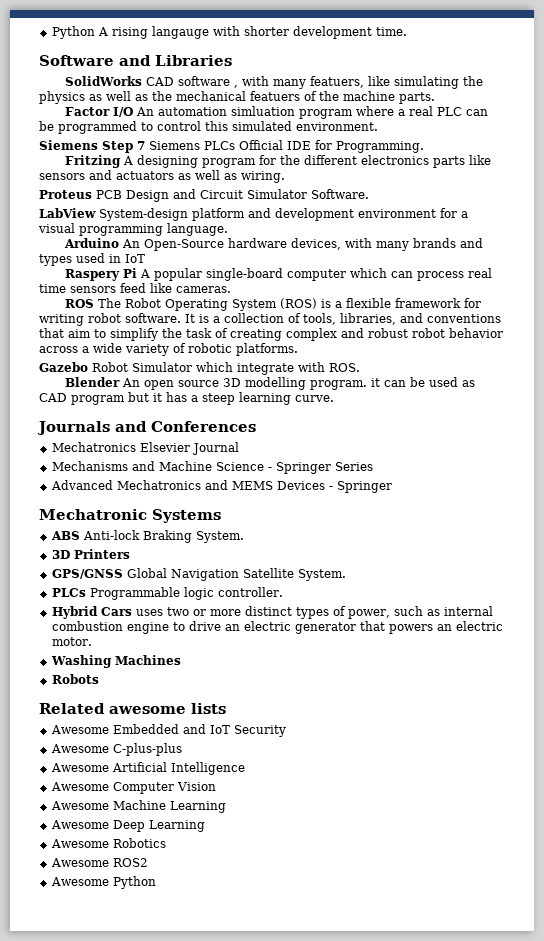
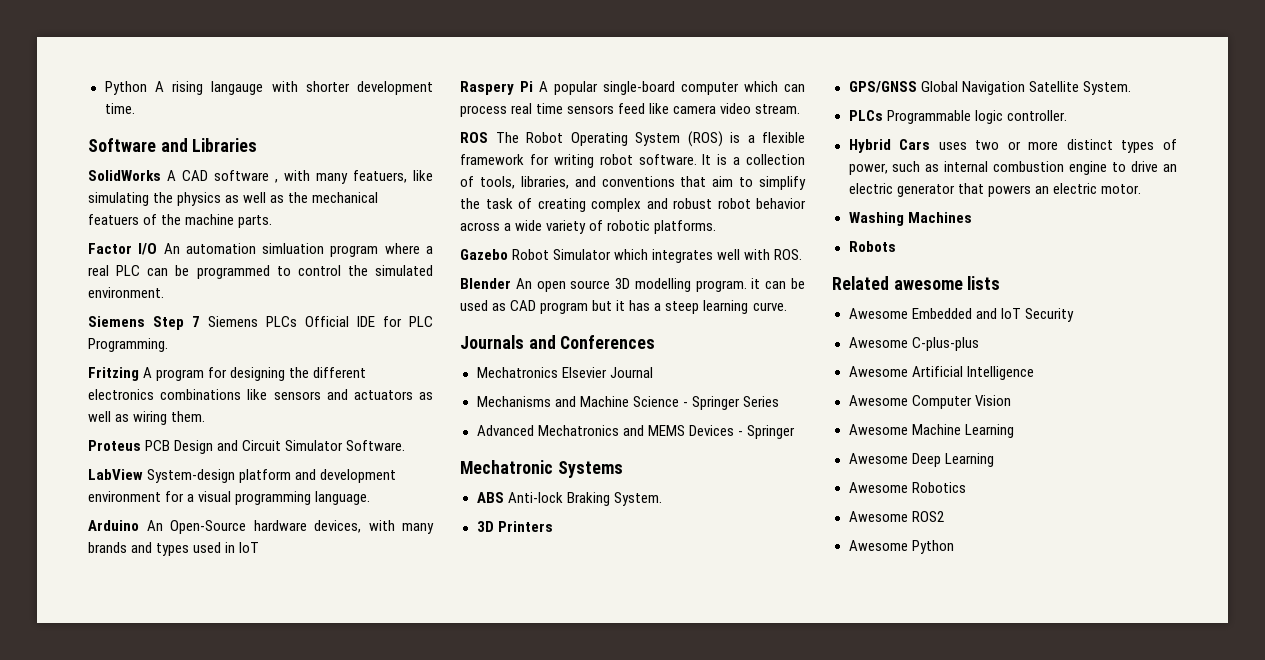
- SolidWorks CAD software , with many featuers, like simulating the physics as well as the mechanical featuers of the machine parts.
+ SolidWorks A CAD software , with many featuers, like simulating the physics as well as the mechanical featuers of the machine parts.
- Factor I/O An automation simluation program where a real PLC can be programmed to control this simulated environment.
+ Factor I/O An automation simluation program where a real PLC can be programmed to control the simulated environment.
- Siemens Step 7 Siemens PLCs Official IDE for Programming.
+ Siemens Step 7 Siemens PLCs Official IDE for PLC Programming.
- Fritzing A designing program for the different electronics parts like sensors and actuators as well as wiring.
+ Fritzing A program for designing the different electronics combinations like sensors and actuators as well as wiring them.
- Raspery Pi A popular single-board computer which can process real time sensors feed like cameras.
+ Raspery Pi A popular single-board computer which can process real time sensors feed like camera video stream.
- Gazebo Robot Simulator which integrate with ROS.
+ Gazebo Robot Simulator which integrates well with ROS.

